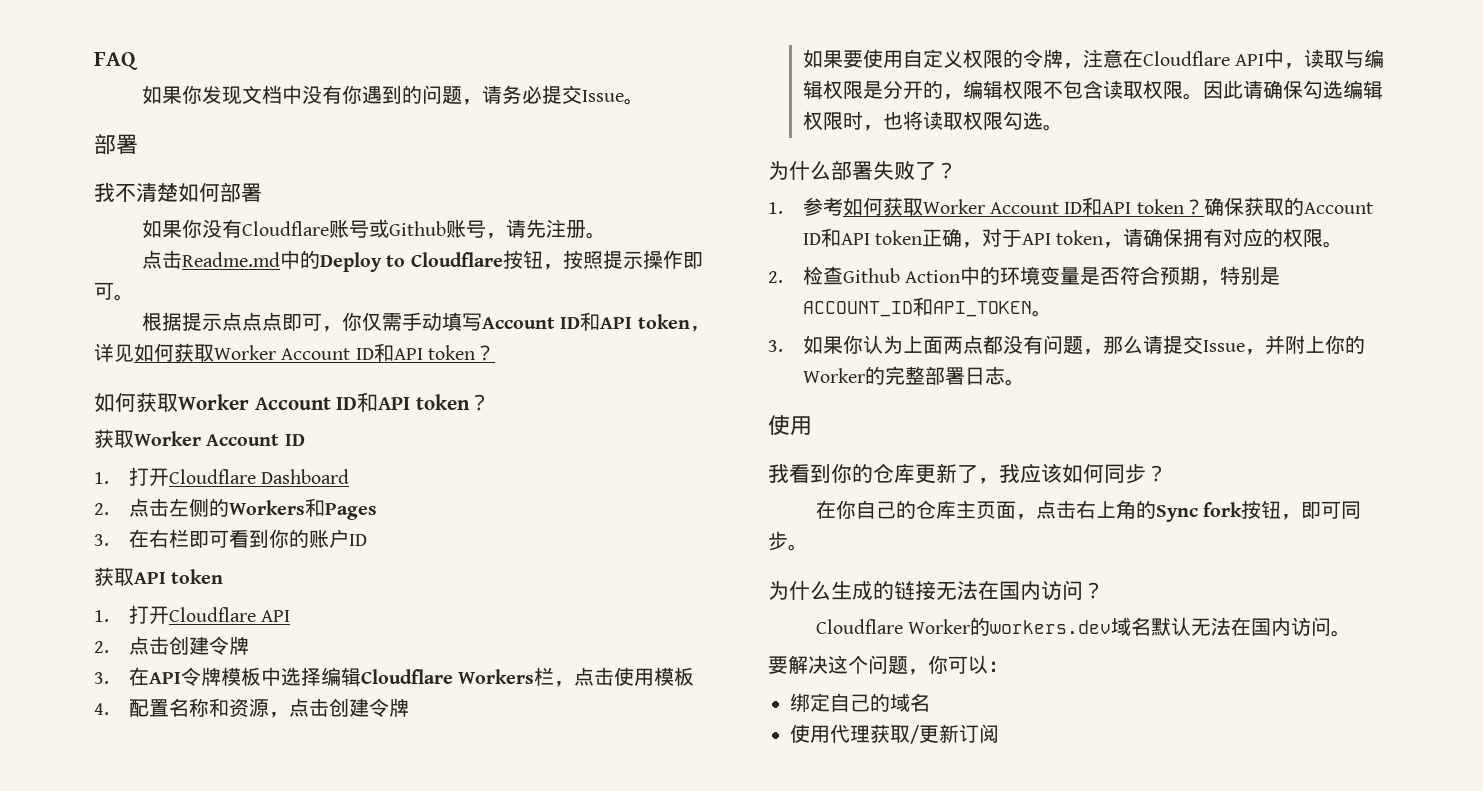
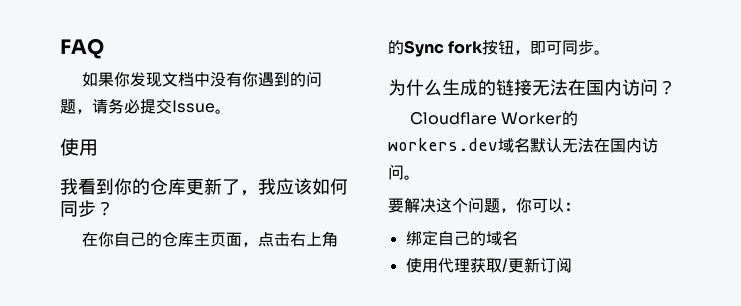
  如果你发现文档中没有你遇到的问题，请务必提交Issue。
- 部署
- 我不清楚如何部署
- 如果你没有Cloudflare账号或Github账号，请先注册。
- 点击Readme.md中的Deploy to Cloudflare按钮，按照提示操作即可。
- 根据提示点点点即可，你仅需手动填写Account ID和API token，详见如何获取Worker Account ID和API token？
- 如何获取Worker Account ID和API token？
- 获取Worker Account ID
- 1.打开Cloudflare Dashboard
- 2.点击左侧的Workers和Pages
- 3.在右栏即可看到你的账户ID
- 获取API token
- 1.打开Cloudflare API
- 2.点击创建令牌
- 3.在API令牌模板中选择编辑Cloudflare Workers栏，点击使用模板
- 4.配置名称和资源，点击创建令牌
- 如果要使用自定义权限的令牌，注意在Cloudflare API中，读取与编辑权限是分开的，编辑权限不包含读取权限。因此请确保勾选编辑权限时，也将读取权限勾选。
- 为什么部署失败了？
- 1.参考如何获取Worker Account ID和API token？确保获取的Account ID和API token正确，对于API token，请确保拥有对应的权限。
- 2.检查Github Action中的环境变量是否符合预期，特别是ACCOUNT_ID和API_TOKEN。
- 3.如果你认为上面两点都没有问题，那么请提交Issue，并附上你的Worker的完整部署日志。

